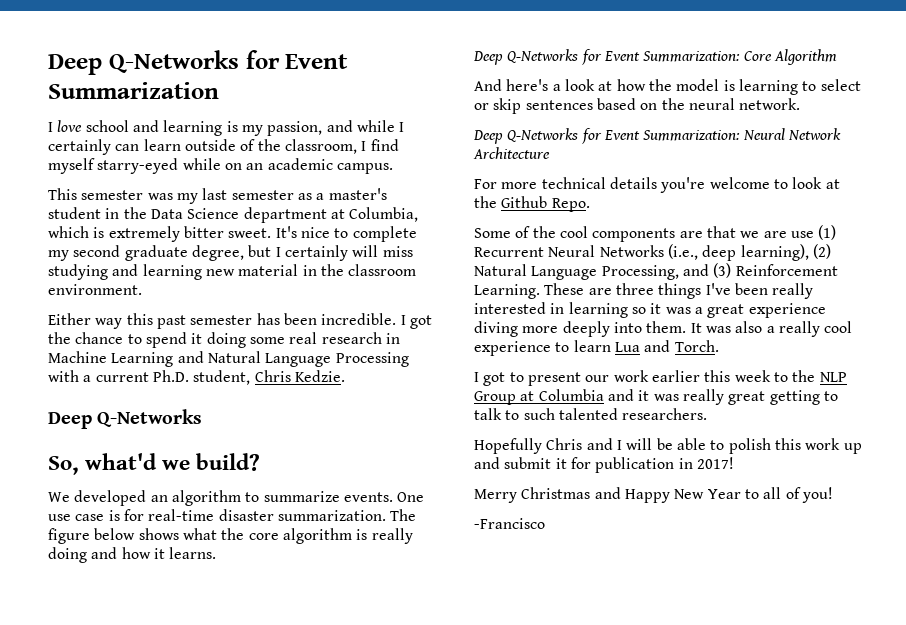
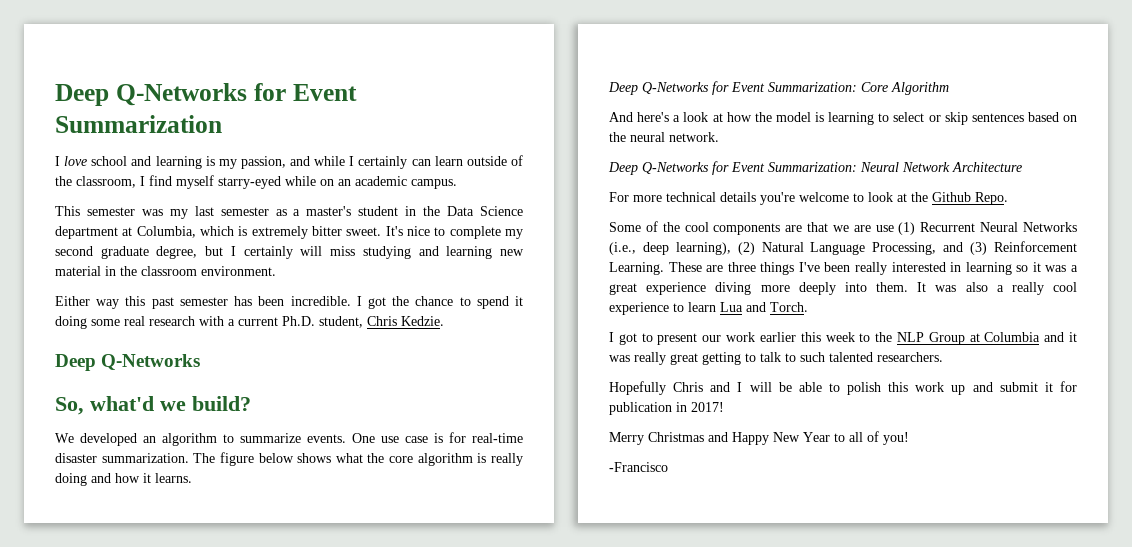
- I got the chance to spend it doing some real research in Machine Learning and Natural Language Processing with a current Ph.D. student, Chris Kedzie.
+ I got the chance to spend it doing some real research with a current Ph.D. student, Chris Kedzie.

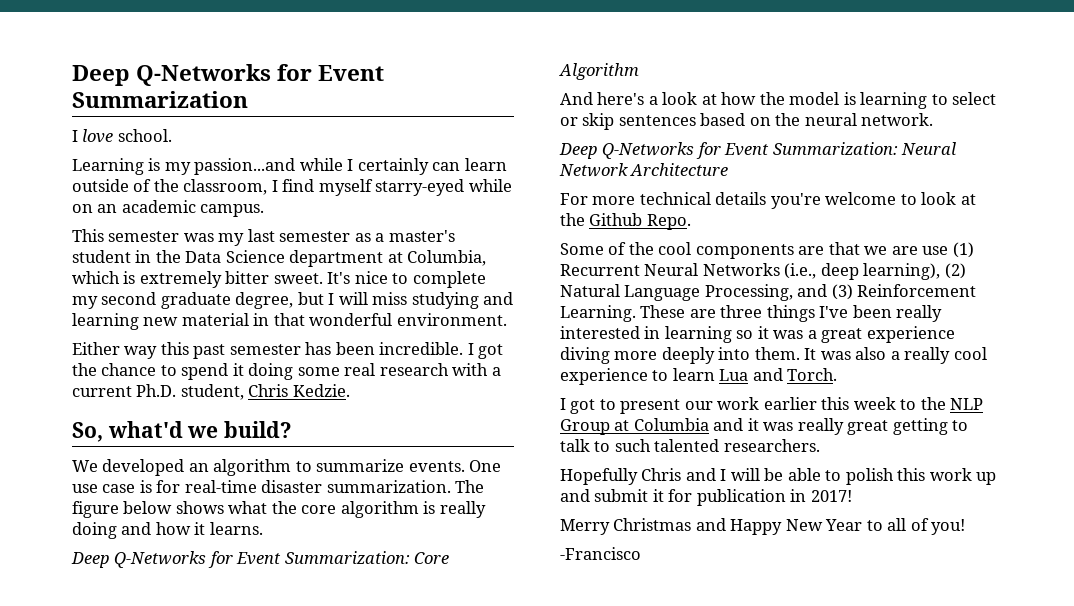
- I love school and learning is my passion, and while I certainly can learn outside of the classroom, I find myself starry-eyed while on an academic campus.
+ I love school.
+ Learning is my passion...and while I certainly can learn outside of the classroom, I find myself starry-eyed while on an academic campus.
- It's nice to complete my second graduate degree, but I certainly will miss studying and learning new material in the classroom environment.
+ It's nice to complete my second graduate degree, but I will miss studying and learning new material in that wonderful environment.
  I got the chance to spend it doing some real research with a current Ph.D. student, Chris Kedzie.
- Deep Q-Networks

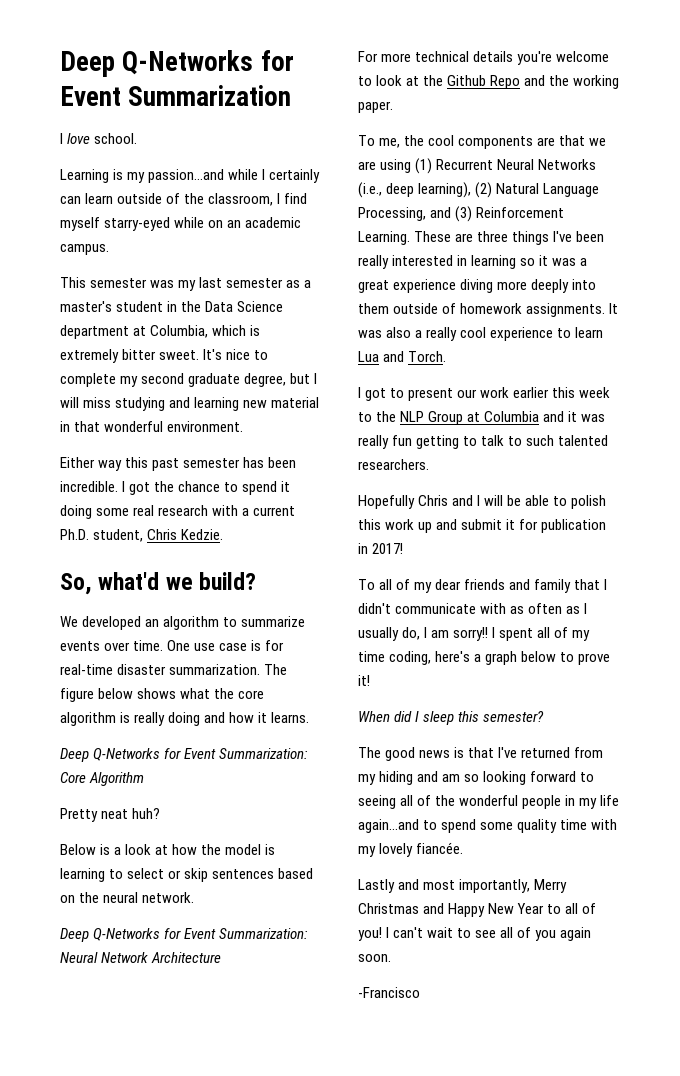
- We developed an algorithm to summarize events.
+ We developed an algorithm to summarize events over time.
- And here's a look at how the model is learning to select or skip sentences based on the neural network.
+ Pretty neat huh?
+ Below is a look at how the model is learning to select or skip sentences based on the neural network.
- For more technical details you're welcome to look at the Github Repo.
- Some of the cool components are that we are use (1) Recurrent Neural Networks (i.e., deep learning), (2) Natural Language Processing, and (3) Reinforcement Learning.
+ For more technical details you're welcome to look at the Github Repo and the working paper.
+ To me, the cool components are that we are using (1) Recurrent Neural Networks (i.e., deep learning), (2) Natural Language Processing, and (3) Reinforcement Learning.
- These are three things I've been really interested in learning so it was a great experience diving more deeply into them.
+ These are three things I've been really interested in learning so it was a great experience diving more deeply into them outside of homework assignments.
- I got to present our work earlier this week to the NLP Group at Columbia and it was really great getting to talk to such talented researchers.
+ I got to present our work earlier this week to the NLP Group at Columbia and it was really fun getting to talk to such talented researchers.
- Merry Christmas and Happy New Year to all of you!
+ To all of my dear friends and family that I didn't communicate with as often as I usually do, I am sorry!! I spent all of my time coding, here's a graph below to prove it!
+ When did I sleep this semester?
+ The good news is that I've returned from my hiding and am so looking forward to seeing all of the wonderful people in my life again...and to spend some quality time with my lovely fiancée.
+ Lastly and most importantly, Merry Christmas and Happy New Year to all of you! I can't wait to see all of you again soon.

